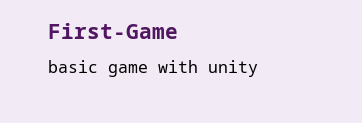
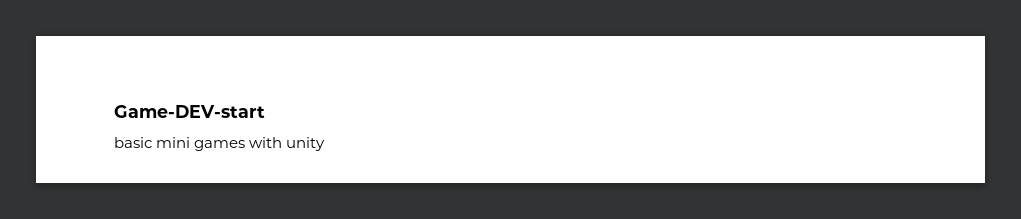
- First-Game
+ Game-DEV-start
- basic game with unity
+ basic mini games with unity

